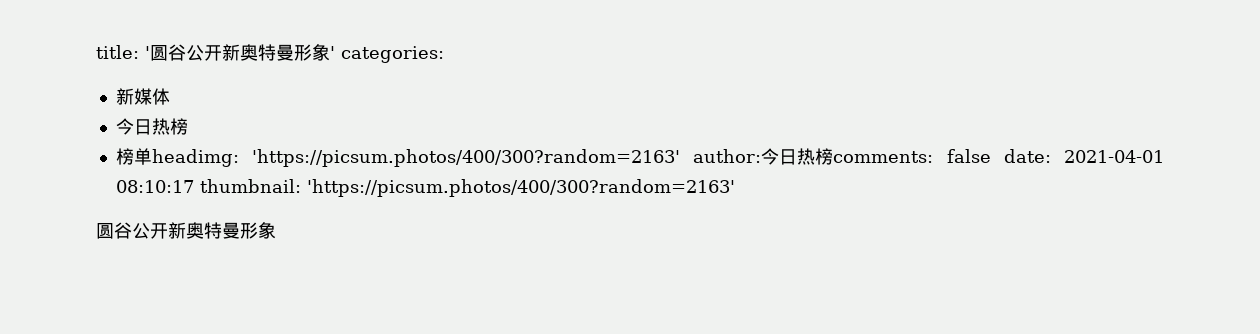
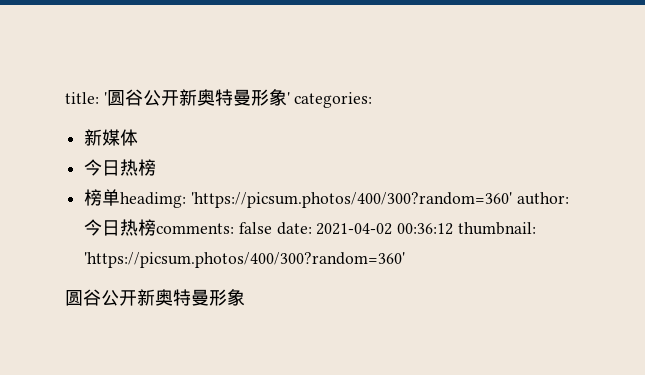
- 榜单headimg: 'https://picsum.photos/400/300?random=2163' author:今日热榜comments: false date: 2021-04-01 08:10:17 thumbnail: 'https://picsum.photos/400/300?random=2163'
+ 榜单headimg: 'https://picsum.photos/400/300?random=360' author:今日热榜comments: false date: 2021-04-02 00:36:12 thumbnail: 'https://picsum.photos/400/300?random=360'

